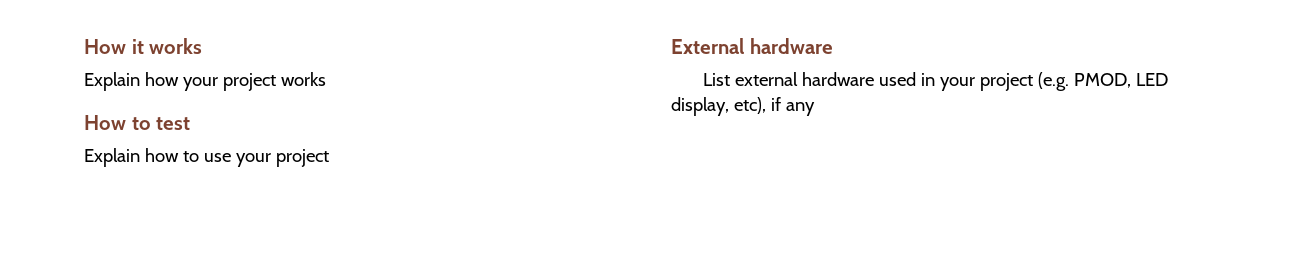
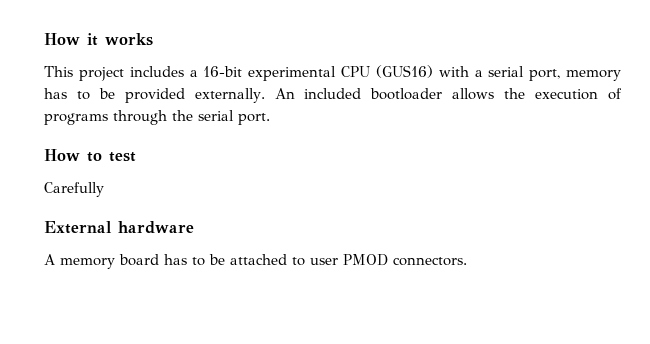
- Explain how your project works
+ This project includes a 16-bit experimental CPU (GUS16) with a serial port, memory has to be provided externally. An included bootloader allows the execution of programs through the serial port.
  How to test
- Explain how to use your project
+ Carefully
  External hardware
- List external hardware used in your project (e.g. PMOD, LED display, etc), if any
+ A memory board has to be attached to user PMOD connectors.

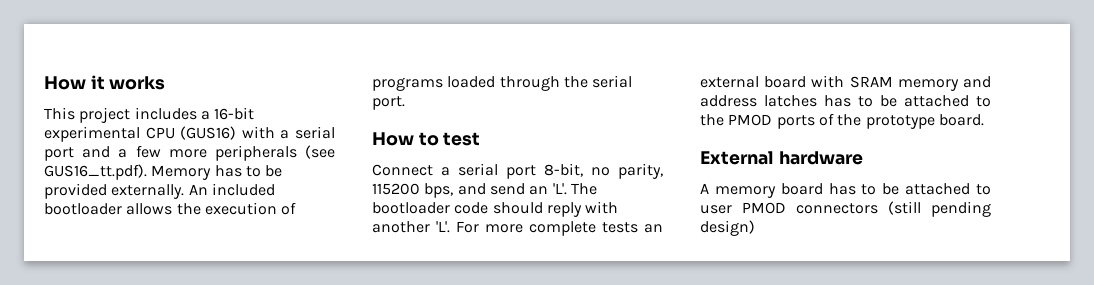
- This project includes a 16-bit experimental CPU (GUS16) with a serial port, memory has to be provided externally.
+ This project includes a 16-bit experimental CPU (GUS16) with a serial port and a few more peripherals (see GUS16_tt.pdf). Memory has to be provided externally.
- An included bootloader allows the execution of programs through the serial port.
+ An included bootloader allows the execution of programs loaded through the serial port.
- Carefully
+ Connect a serial port 8-bit, no parity, 115200 bps, and send an 'L'. The bootloader code should reply with another 'L'. For more complete tests an external board with SRAM memory and address latches has to be attached to the PMOD ports of the prototype board.
- A memory board has to be attached to user PMOD connectors.
+ A memory board has to be attached to user PMOD connectors (still pending design)

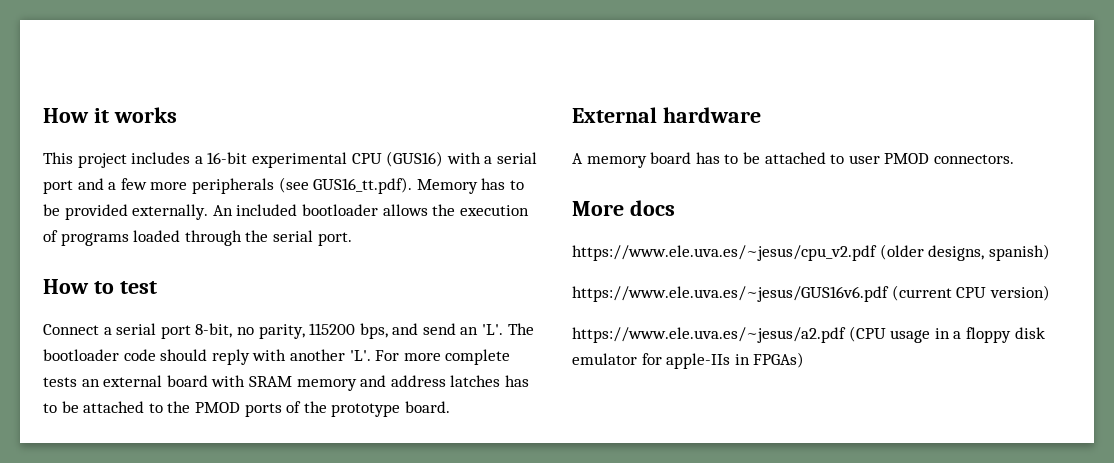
- A memory board has to be attached to user PMOD connectors (still pending design)
+ A memory board has to be attached to user PMOD connectors.
+ More docs
+ https://www.ele.uva.es/~jesus/cpu_v2.pdf (older designs, spanish)
+ https://www.ele.uva.es/~jesus/GUS16v6.pdf (current CPU version)
+ https://www.ele.uva.es/~jesus/a2.pdf (CPU usage in a floppy disk emulator for apple-IIs in FPGAs)

